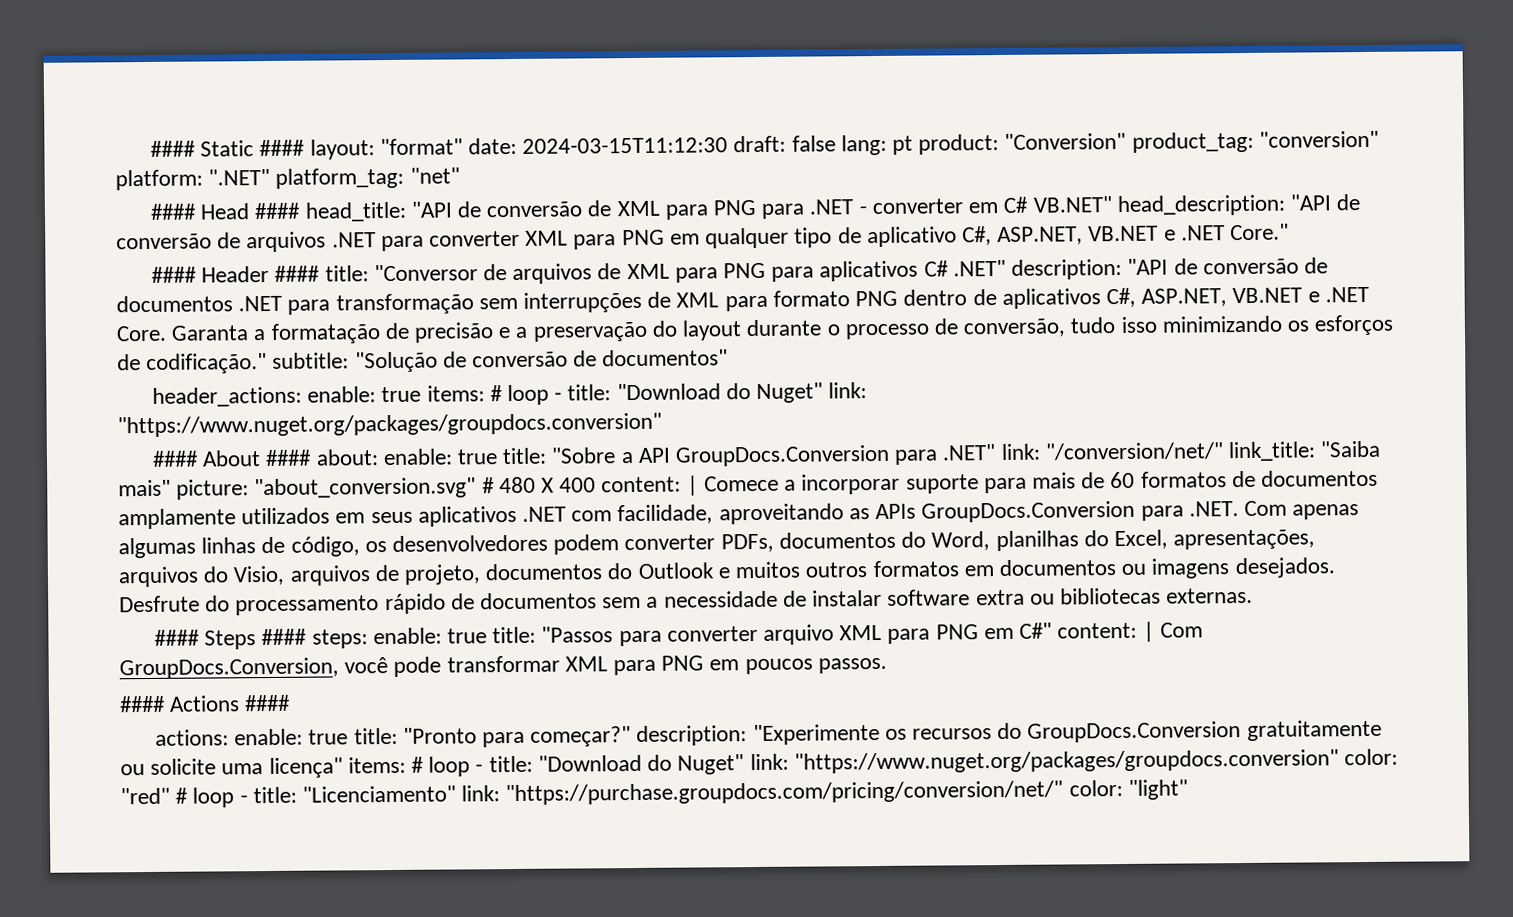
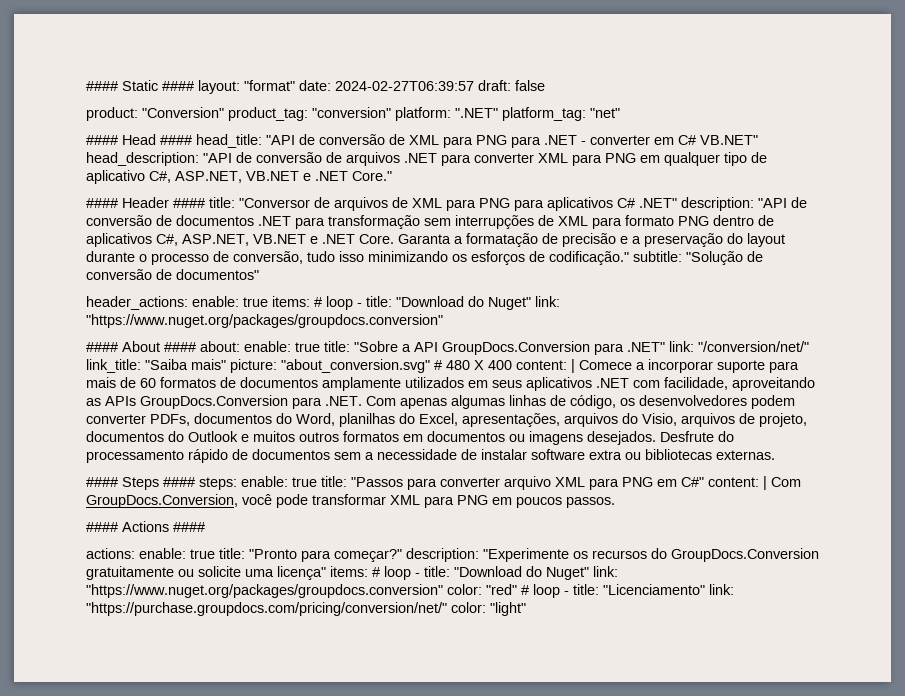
- #### Static #### layout: "format" date: 2024-03-15T11:12:30 draft: false lang: pt product: "Conversion" product_tag: "conversion" platform: ".NET" platform_tag: "net"
+ #### Static #### layout: "format" date: 2024-02-27T06:39:57 draft: false
+ product: "Conversion" product_tag: "conversion" platform: ".NET" platform_tag: "net"

